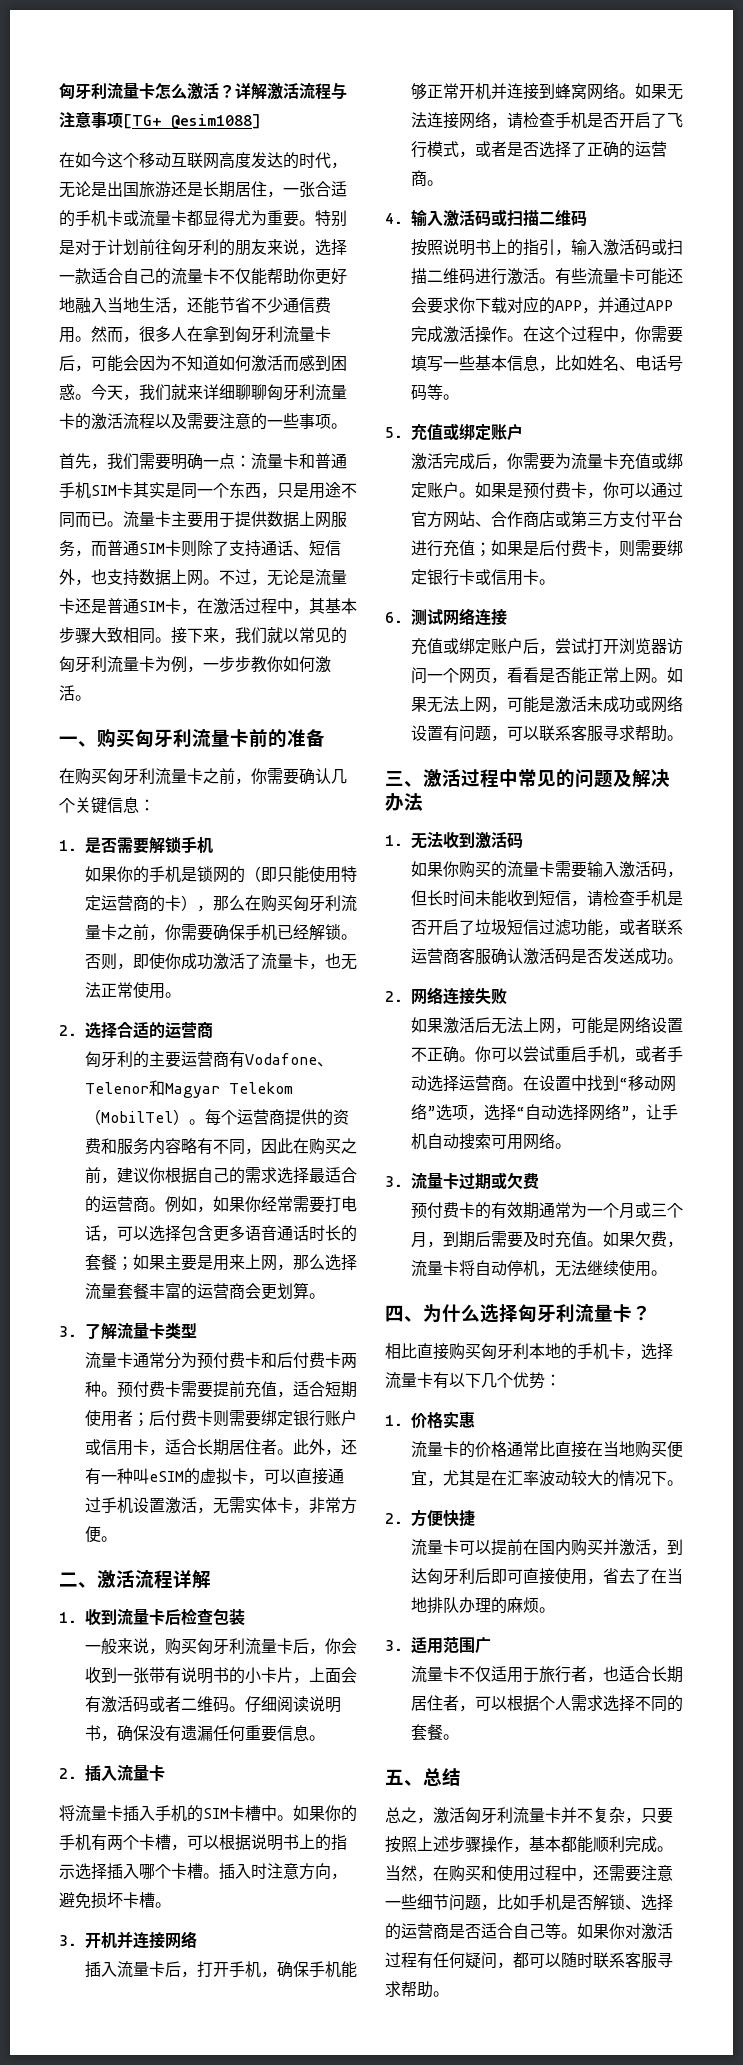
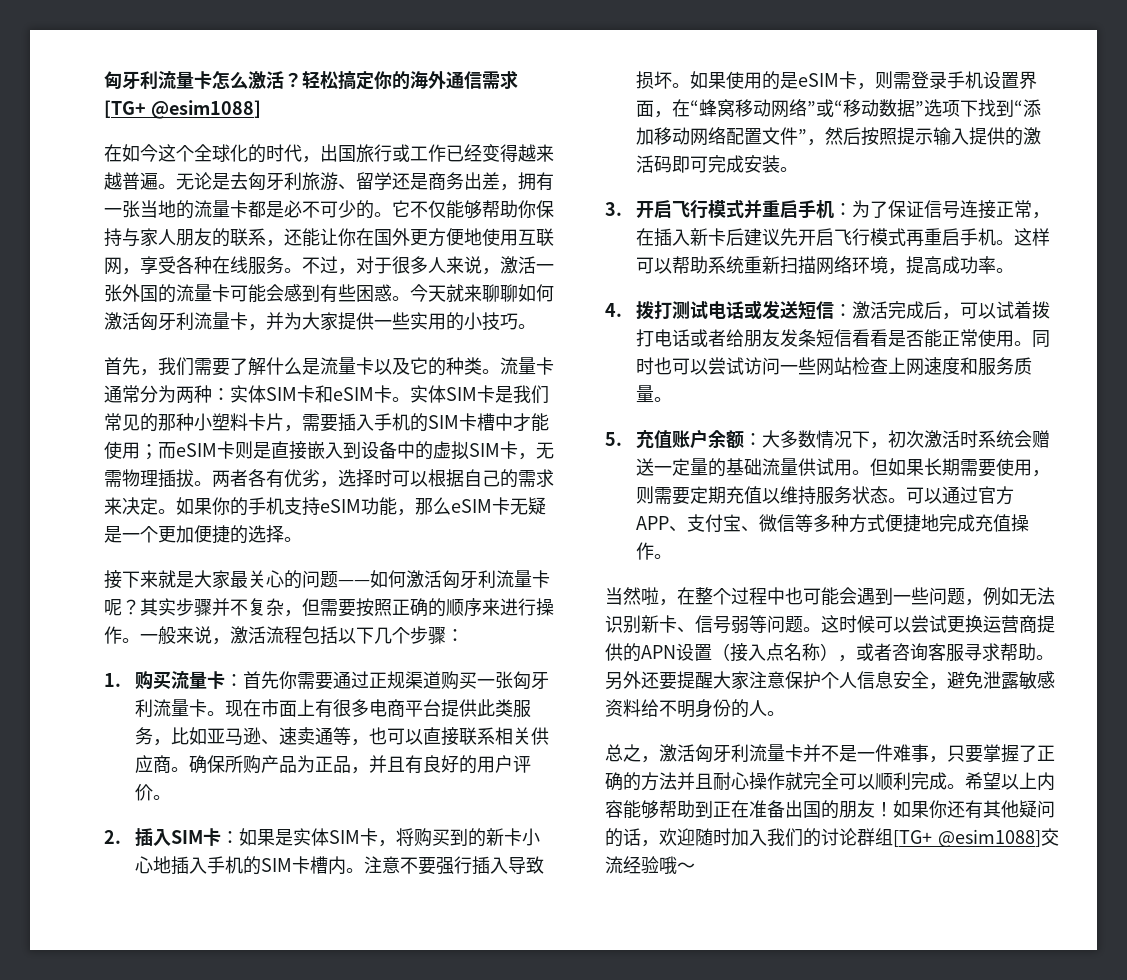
- 详解激活流程与注意事项[TG+ @esim1088]
+ 轻松搞定你的海外通信需求[TG+ @esim1088]
- 在如今这个移动互联网高度发达的时代，无论是出国旅游还是长期居住，一张合适的手机卡或流量卡都显得尤为重要。特别是对于计划前往匈牙利的朋友来说，选择一款适合自己的流量卡不仅能帮助你更好地融入当地生活，还能节省不少通信费用。然而，很多人在拿到匈牙利流量卡后，可能会因为不知道如何激活而感到困惑。今天，我们就来详细聊聊匈牙利流量卡的激活流程以及需要注意的一些事项。
- 首先，我们需要明确一点：流量卡和普通手机SIM卡其实是同一个东西，只是用途不同而已。流量卡主要用于提供数据上网服务，而普通SIM卡则除了支持通话、短信外，也支持数据上网。不过，无论是流量卡还是普通SIM卡，在激活过程中，其基本步骤大致相同。接下来，我们就以常见的匈牙利流量卡为例，一步步教你如何激活。
- 一、购买匈牙利流量卡前的准备
- 在购买匈牙利流量卡之前，你需要确认几个关键信息：
- 1.是否需要解锁手机
- 如果你的手机是锁网的（即只能使用特定运营商的卡），那么在购买匈牙利流量卡之前，你需要确保手机已经解锁。否则，即使你成功激活了流量卡，也无法正常使用。
- 2.选择合适的运营商
- 匈牙利的主要运营商有Vodafone、Telenor和Magyar Telekom（MobilTel）。每个运营商提供的资费和服务内容略有不同，因此在购买之前，建议你根据自己的需求选择最适合的运营商。例如，如果你经常需要打电话，可以选择包含更多语音通话时长的套餐；如果主要是用来上网，那么选择流量套餐丰富的运营商会更划算。
- 3.了解流量卡类型
- 流量卡通常分为预付费卡和后付费卡两种。预付费卡需要提前充值，适合短期使用者；后付费卡则需要绑定银行账户或信用卡，适合长期居住者。此外，还有一种叫eSIM的虚拟卡，可以直接通过手机设置激活，无需实体卡，非常方便。
- 二、激活流程详解
- 1.收到流量卡后检查包装
- 一般来说，购买匈牙利流量卡后，你会收到一张带有说明书的小卡片，上面会有激活码或者二维码。仔细阅读说明书，确保没有遗漏任何重要信息。
- 2.插入流量卡
- 将流量卡插入手机的SIM卡槽中。如果你的手机有两个卡槽，可以根据说明书上的指示选择插入哪个卡槽。插入时注意方向，避免损坏卡槽。
- 3.开机并连接网络
- 插入流量卡后，打开手机，确保手机能够正常开机并连接到蜂窝网络。如果无法连接网络，请检查手机是否开启了飞行模式，或者是否选择了正确的运营商。
- 4.输入激活码或扫描二维码
- 按照说明书上的指引，输入激活码或扫描二维码进行激活。有些流量卡可能还会要求你下载对应的APP，并通过APP完成激活操作。在这个过程中，你需要填写一些基本信息，比如姓名、电话号码等。
- 5.充值或绑定账户
- 激活完成后，你需要为流量卡充值或绑定账户。如果是预付费卡，你可以通过官方网站、合作商店或第三方支付平台进行充值；如果是后付费卡，则需要绑定银行卡或信用卡。
- 6.测试网络连接
- 充值或绑定账户后，尝试打开浏览器访问一个网页，看看是否能正常上网。如果无法上网，可能是激活未成功或网络设置有问题，可以联系客服寻求帮助。
- 三、激活过程中常见的问题及解决办法
- 1.无法收到激活码
- 如果你购买的流量卡需要输入激活码，但长时间未能收到短信，请检查手机是否开启了垃圾短信过滤功能，或者联系运营商客服确认激活码是否发送成功。
- 2.网络连接失败
- 如果激活后无法上网，可能是网络设置不正确。你可以尝试重启手机，或者手动选择运营商。在设置中找到“移动网络”选项，选择“自动选择网络”，让手机自动搜索可用网络。
- 3.流量卡过期或欠费
- 预付费卡的有效期通常为一个月或三个月，到期后需要及时充值。如果欠费，流量卡将自动停机，无法继续使用。
- 四、为什么选择匈牙利流量卡？
- 相比直接购买匈牙利本地的手机卡，选择流量卡有以下几个优势：
- 1.价格实惠
- 流量卡的价格通常比直接在当地购买便宜，尤其是在汇率波动较大的情况下。
- 2.方便快捷
- 流量卡可以提前在国内购买并激活，到达匈牙利后即可直接使用，省去了在当地排队办理的麻烦。
- 3.适用范围广
- 流量卡不仅适用于旅行者，也适合长期居住者，可以根据个人需求选择不同的套餐。
- 五、总结
+ 在如今这个全球化的时代，出国旅行或工作已经变得越来越普遍。无论是去匈牙利旅游、留学还是商务出差，拥有一张当地的流量卡都是必不可少的。它不仅能够帮助你保持与家人朋友的联系，还能让你在国外更方便地使用互联网，享受各种在线服务。不过，对于很多人来说，激活一张外国的流量卡可能会感到有些困惑。今天就来聊聊如何激活匈牙利流量卡，并为大家提供一些实用的小技巧。
+ 首先，我们需要了解什么是流量卡以及它的种类。流量卡通常分为两种：实体SIM卡和eSIM卡。实体SIM卡是我们常见的那种小塑料卡片，需要插入手机的SIM卡槽中才能使用；而eSIM卡则是直接嵌入到设备中的虚拟SIM卡，无需物理插拔。两者各有优劣，选择时可以根据自己的需求来决定。如果你的手机支持eSIM功能，那么eSIM卡无疑是一个更加便捷的选择。
+ 接下来就是大家最关心的问题——如何激活匈牙利流量卡呢？其实步骤并不复杂，但需要按照正确的顺序来进行操作。一般来说，激活流程包括以下几个步骤：
+ 1.购买流量卡：首先你需要通过正规渠道购买一张匈牙利流量卡。现在市面上有很多电商平台提供此类服务，比如亚马逊、速卖通等，也可以直接联系相关供应商。确保所购产品为正品，并且有良好的用户评价。
+ 2.插入SIM卡：如果是实体SIM卡，将购买到的新卡小心地插入手机的SIM卡槽内。注意不要强行插入导致损坏。如果使用的是eSIM卡，则需登录手机设置界面，在“蜂窝移动网络”或“移动数据”选项下找到“添加移动网络配置文件”，然后按照提示输入提供的激活码即可完成安装。
+ 3.开启飞行模式并重启手机：为了保证信号连接正常，在插入新卡后建议先开启飞行模式再重启手机。这样可以帮助系统重新扫描网络环境，提高成功率。
+ 4.拨打测试电话或发送短信：激活完成后，可以试着拨打电话或者给朋友发条短信看看是否能正常使用。同时也可以尝试访问一些网站检查上网速度和服务质量。
+ 5.充值账户余额：大多数情况下，初次激活时系统会赠送一定量的基础流量供试用。但如果长期需要使用，则需要定期充值以维持服务状态。可以通过官方APP、支付宝、微信等多种方式便捷地完成充值操作。
+ 当然啦，在整个过程中也可能会遇到一些问题，例如无法识别新卡、信号弱等问题。这时候可以尝试更换运营商提供的APN设置（接入点名称），或者咨询客服寻求帮助。另外还要提醒大家注意保护个人信息安全，避免泄露敏感资料给不明身份的人。
- 总之，激活匈牙利流量卡并不复杂，只要按照上述步骤操作，基本都能顺利完成。当然，在购买和使用过程中，还需要注意一些细节问题，比如手机是否解锁、选择的运营商是否适合自己等。如果你对激活过程有任何疑问，都可以随时联系客服寻求帮助。
+ 总之，激活匈牙利流量卡并不是一件难事，只要掌握了正确的方法并且耐心操作就完全可以顺利完成。希望以上内容能够帮助到正在准备出国的朋友！如果你还有其他疑问的话，欢迎随时加入我们的讨论群组[TG+ @esim1088]交流经验哦～

